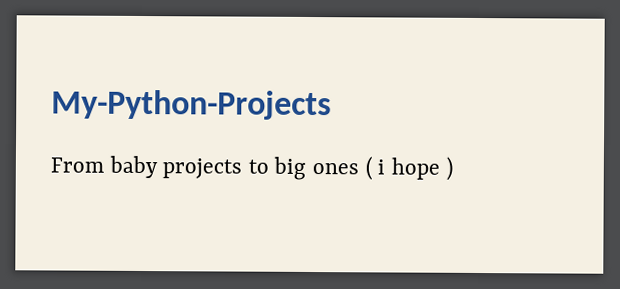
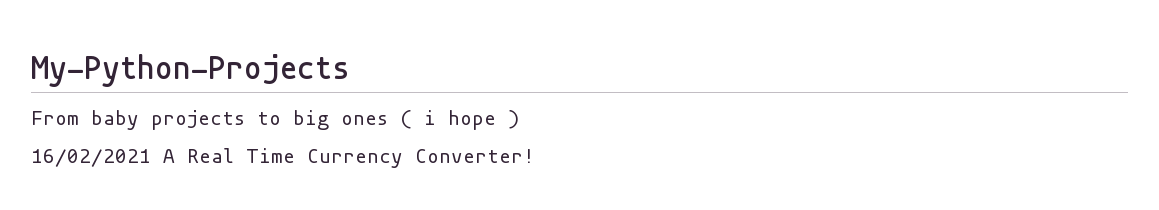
+ 16/02/2021 A Real Time Currency Converter!

